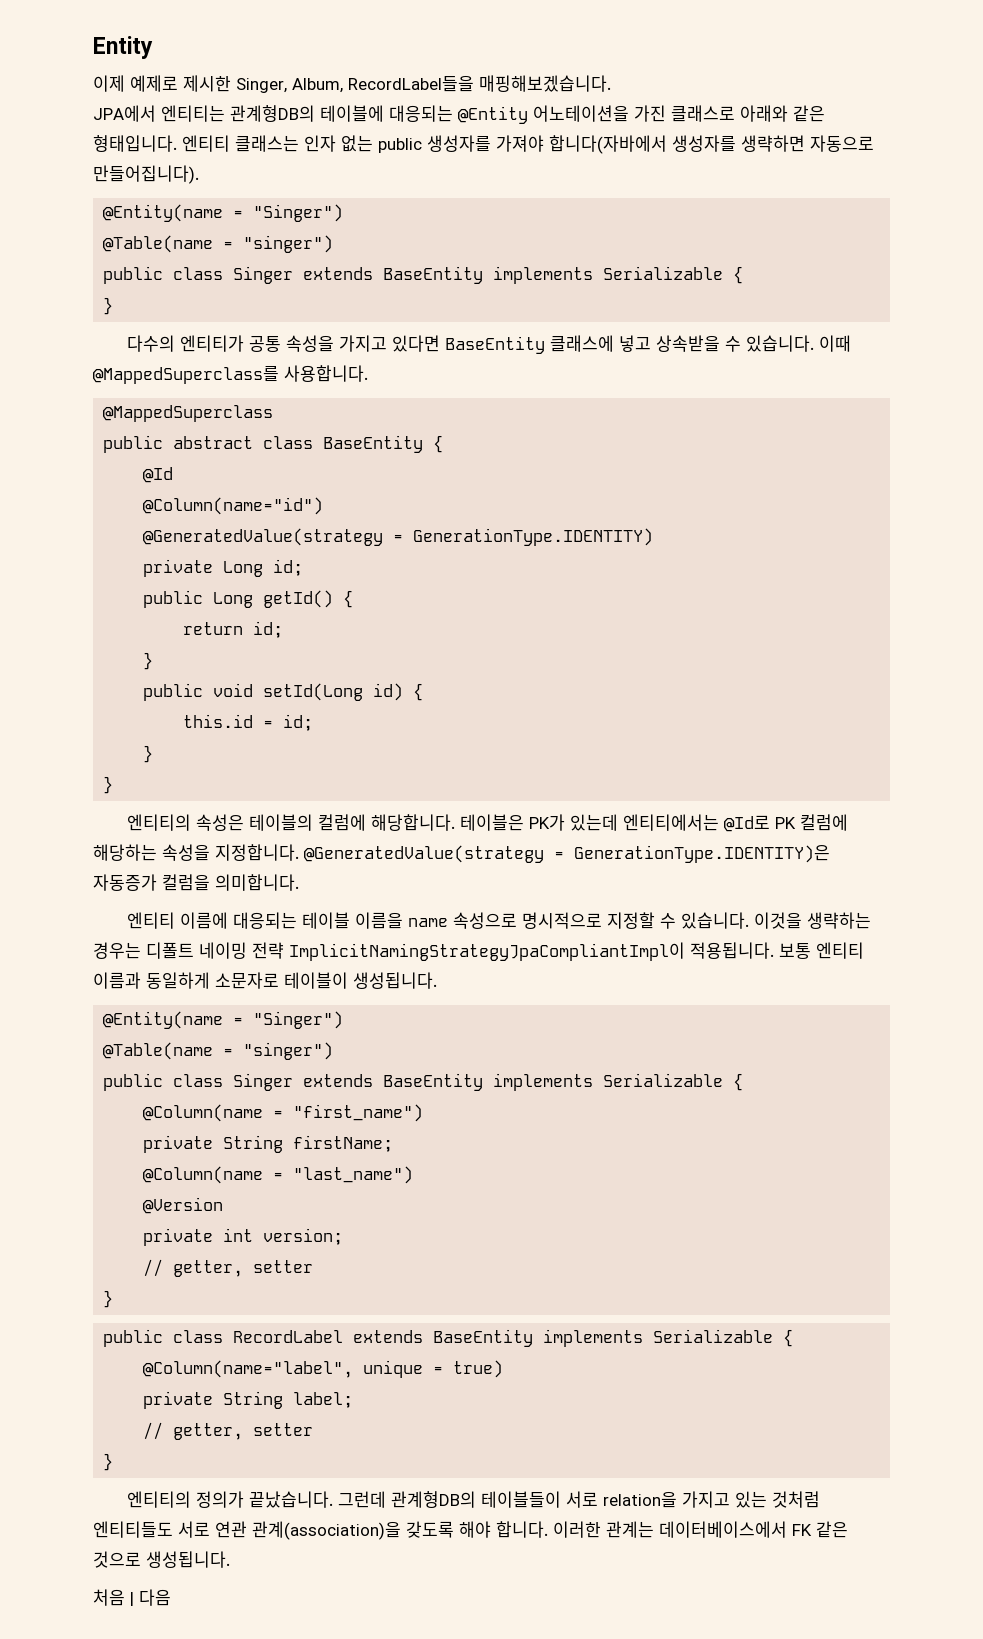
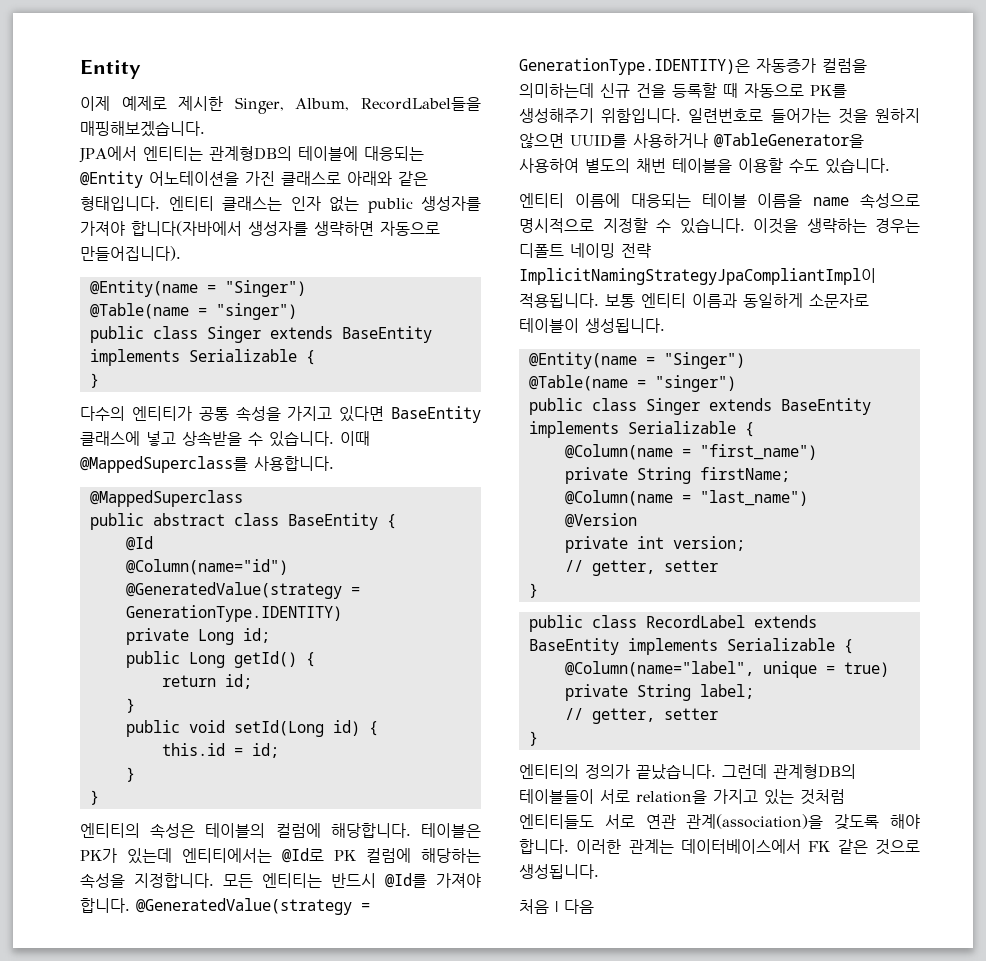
+ 모든 엔티티는 반드시 @Id를 가져야 합니다.
- @GeneratedValue(strategy = GenerationType.IDENTITY)은 자동증가 컬럼을 의미합니다.
+ @GeneratedValue(strategy = GenerationType.IDENTITY)은 자동증가 컬럼을 의미하는데 신규 건을 등록할 때 자동으로 PK를 생성해주기 위함입니다. 일련번호로 들어가는 것을 원하지 않으면 UUID를 사용하거나 @TableGenerator을 사용하여 별도의 채번 테이블을 이용할 수도 있습니다.

